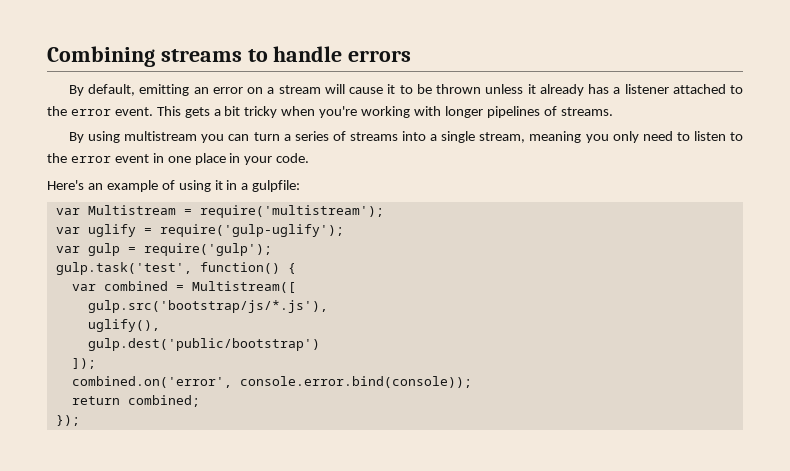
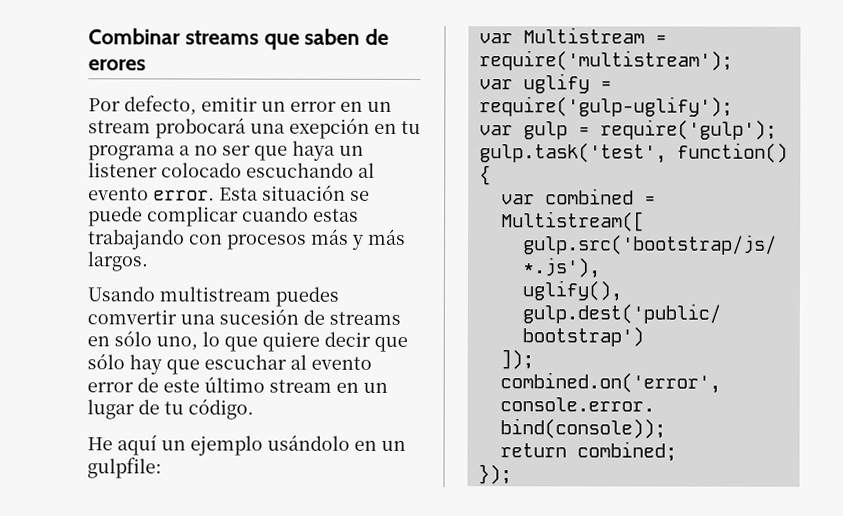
- Combining streams to handle errors
- By default, emitting an error on a stream will cause it to be thrown unless it already has a listener attached to the error event. This gets a bit tricky when you're working with longer pipelines of streams.
- By using multistream you can turn a series of streams into a single stream, meaning you only need to listen to the error event in one place in your code.
- Here's an example of using it in a gulpfile:
+ Combinar streams que saben de erores
+ Por defecto, emitir un error en un stream probocará una exepción en tu programa a no ser que haya un listener colocado escuchando al evento error. Esta situación se puede complicar cuando estas trabajando con procesos más y más largos.
+ Usando multistream puedes comvertir una sucesión de streams en sólo uno, lo que quiere decir que sólo hay que escuchar al evento error de este último stream en un lugar de tu código.
+ He aquí un ejemplo usándolo en un gulpfile:

